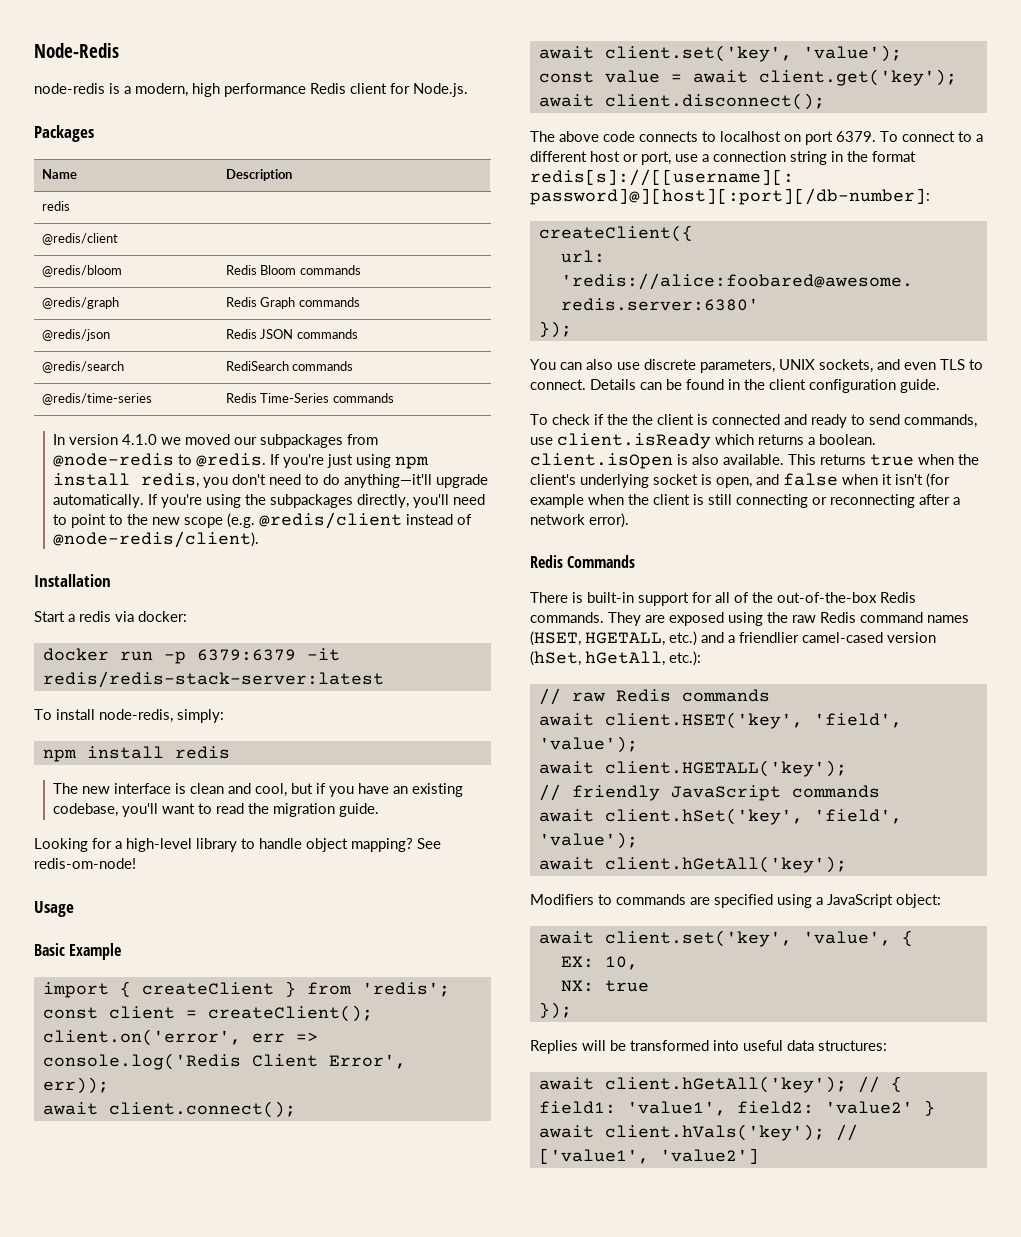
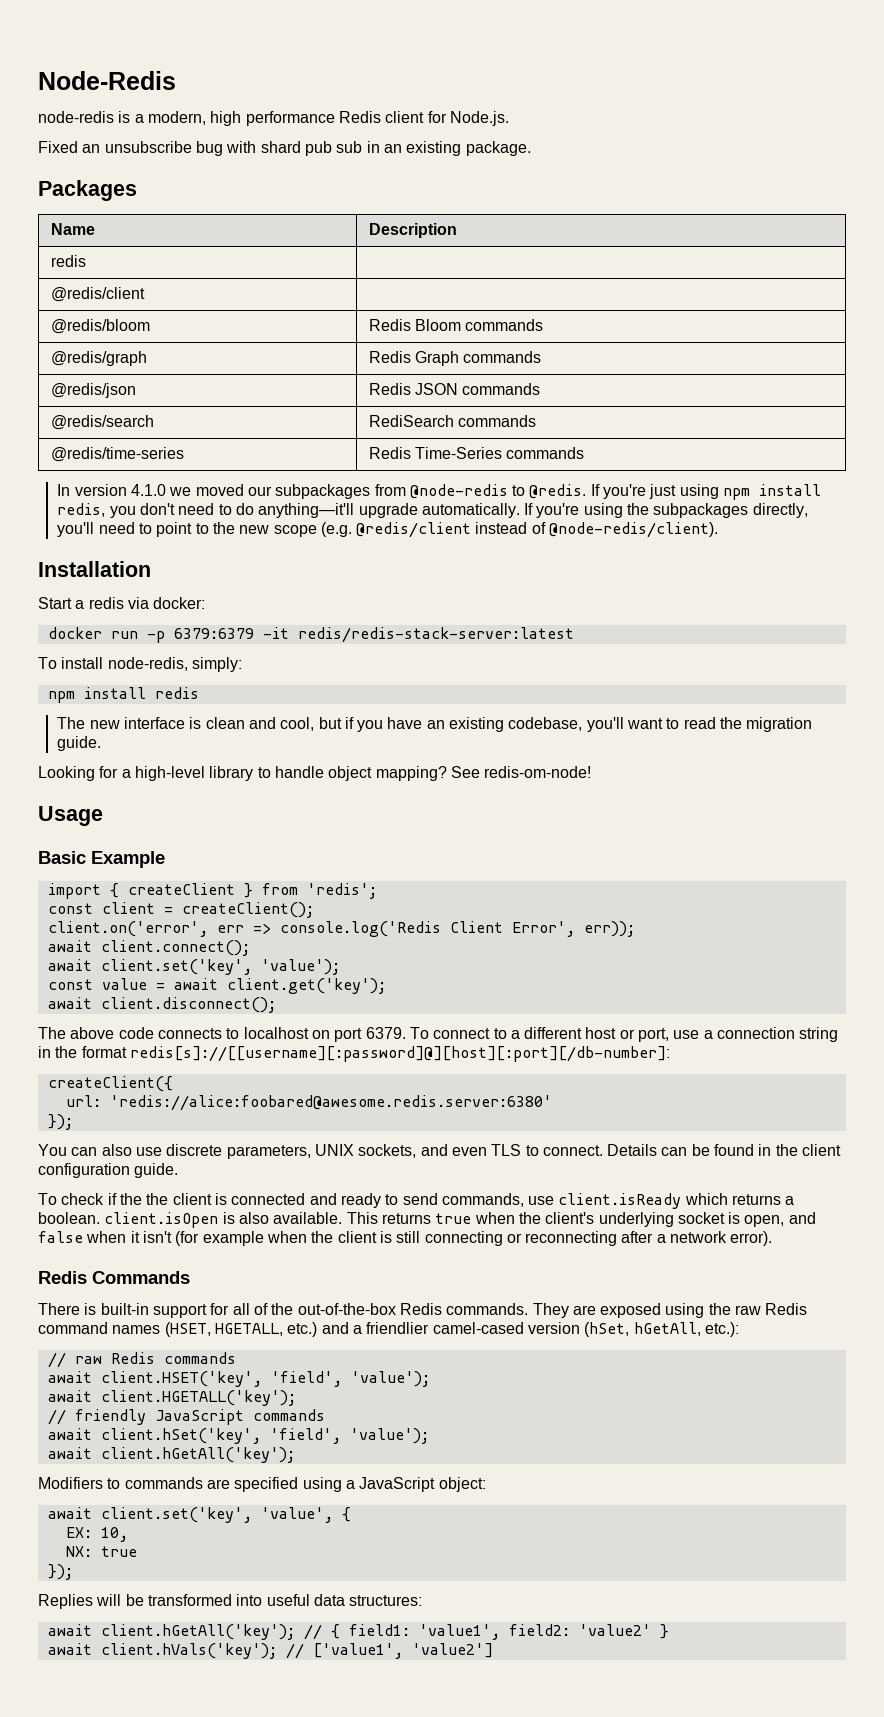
+ Fixed an unsubscribe bug with shard pub sub in an existing package.

